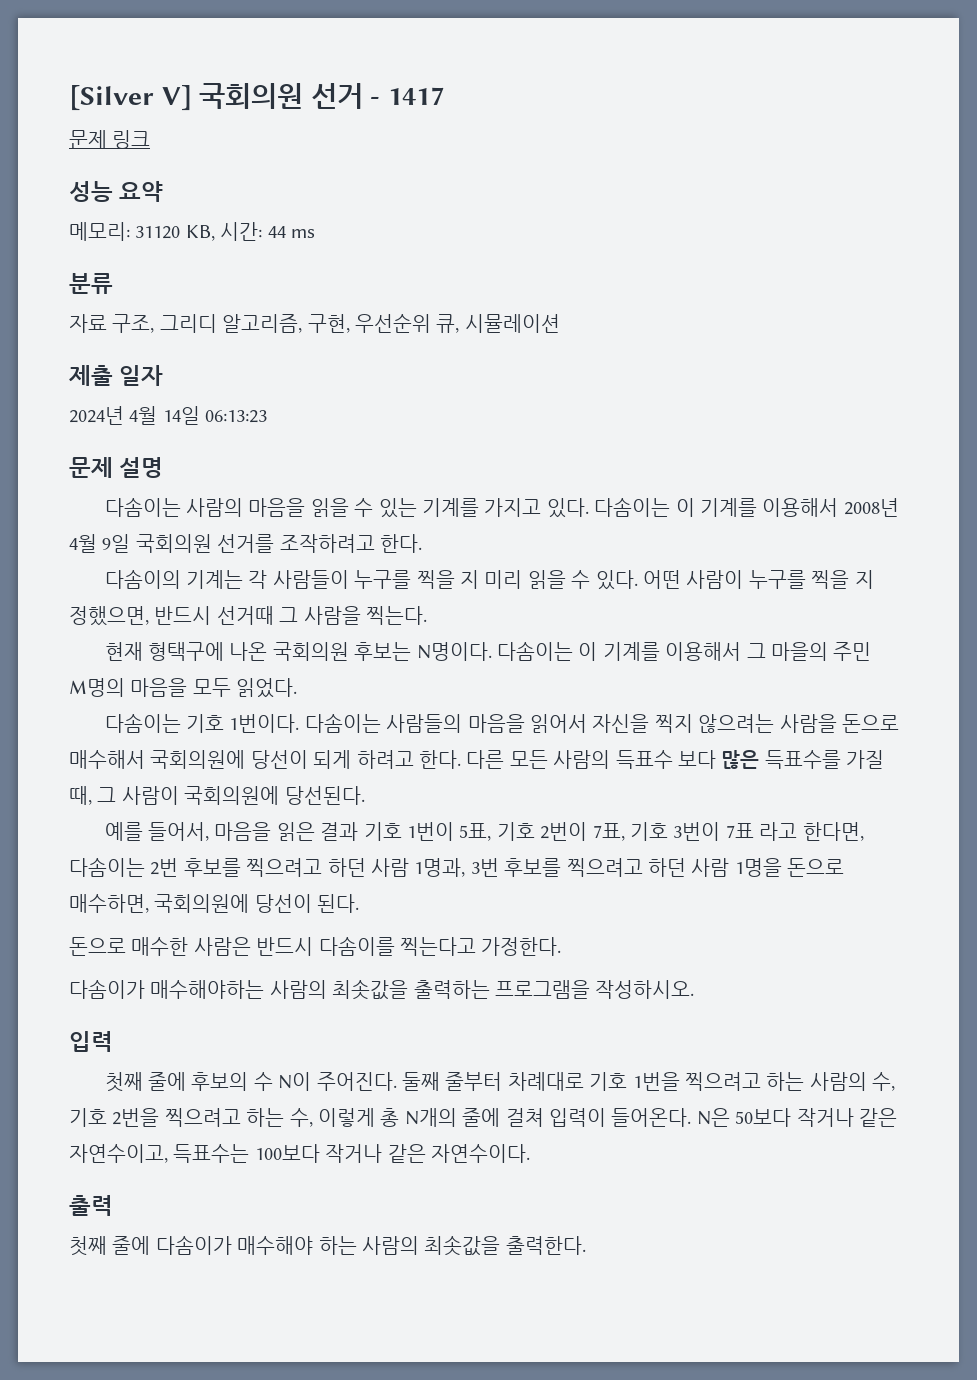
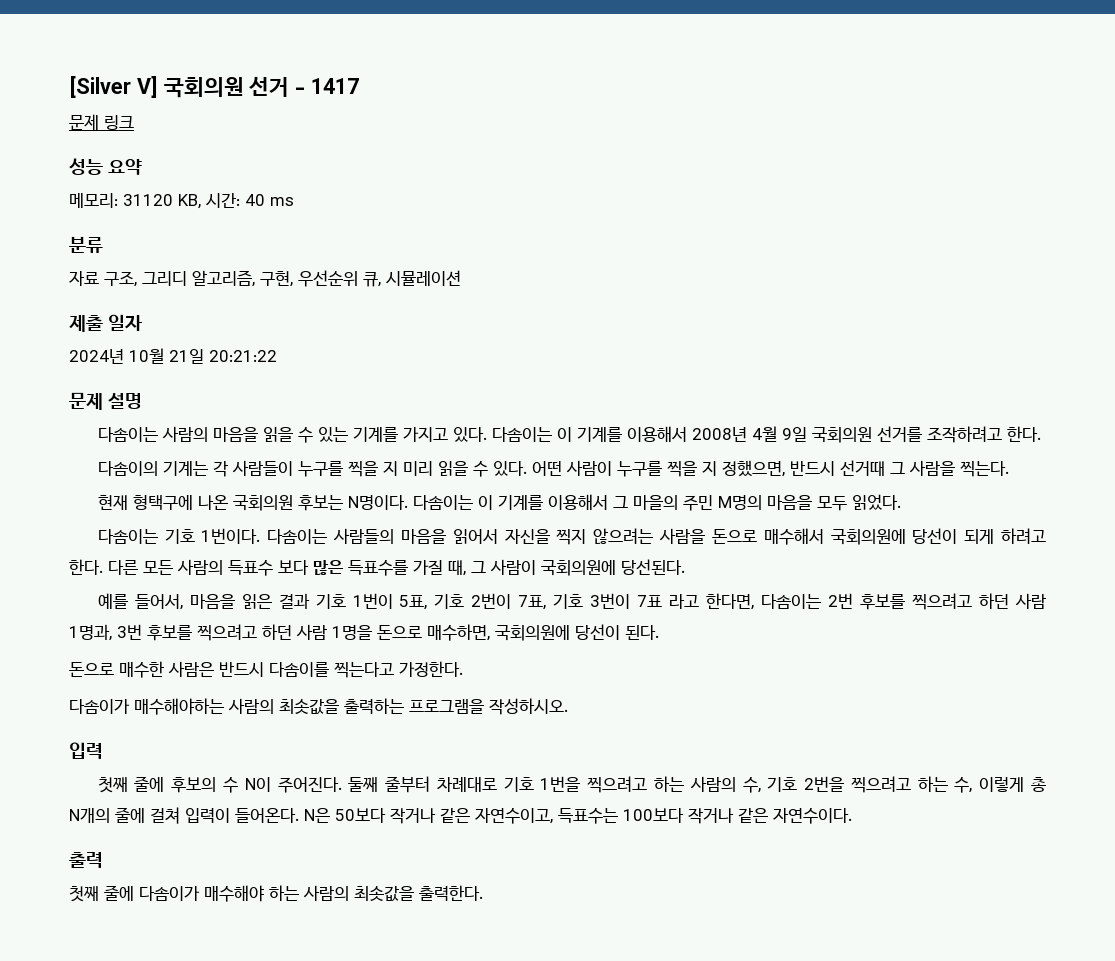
- 메모리: 31120 KB, 시간: 44 ms
+ 메모리: 31120 KB, 시간: 40 ms
- 2024년 4월 14일 06:13:23
+ 2024년 10월 21일 20:21:22

